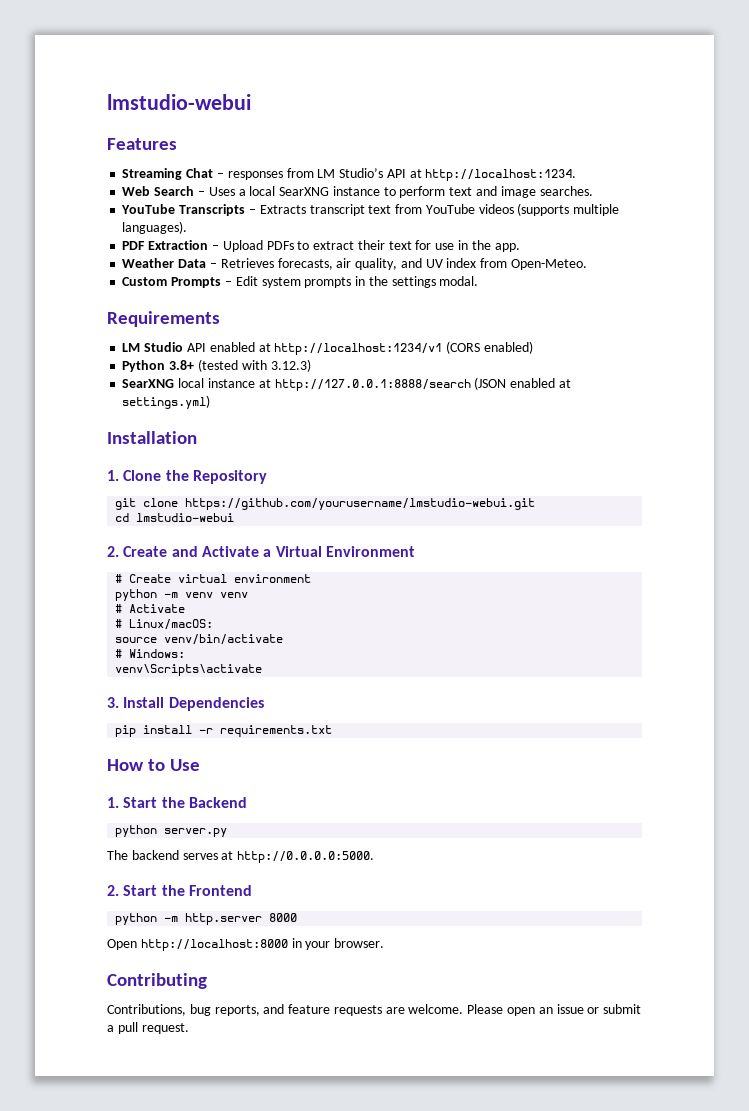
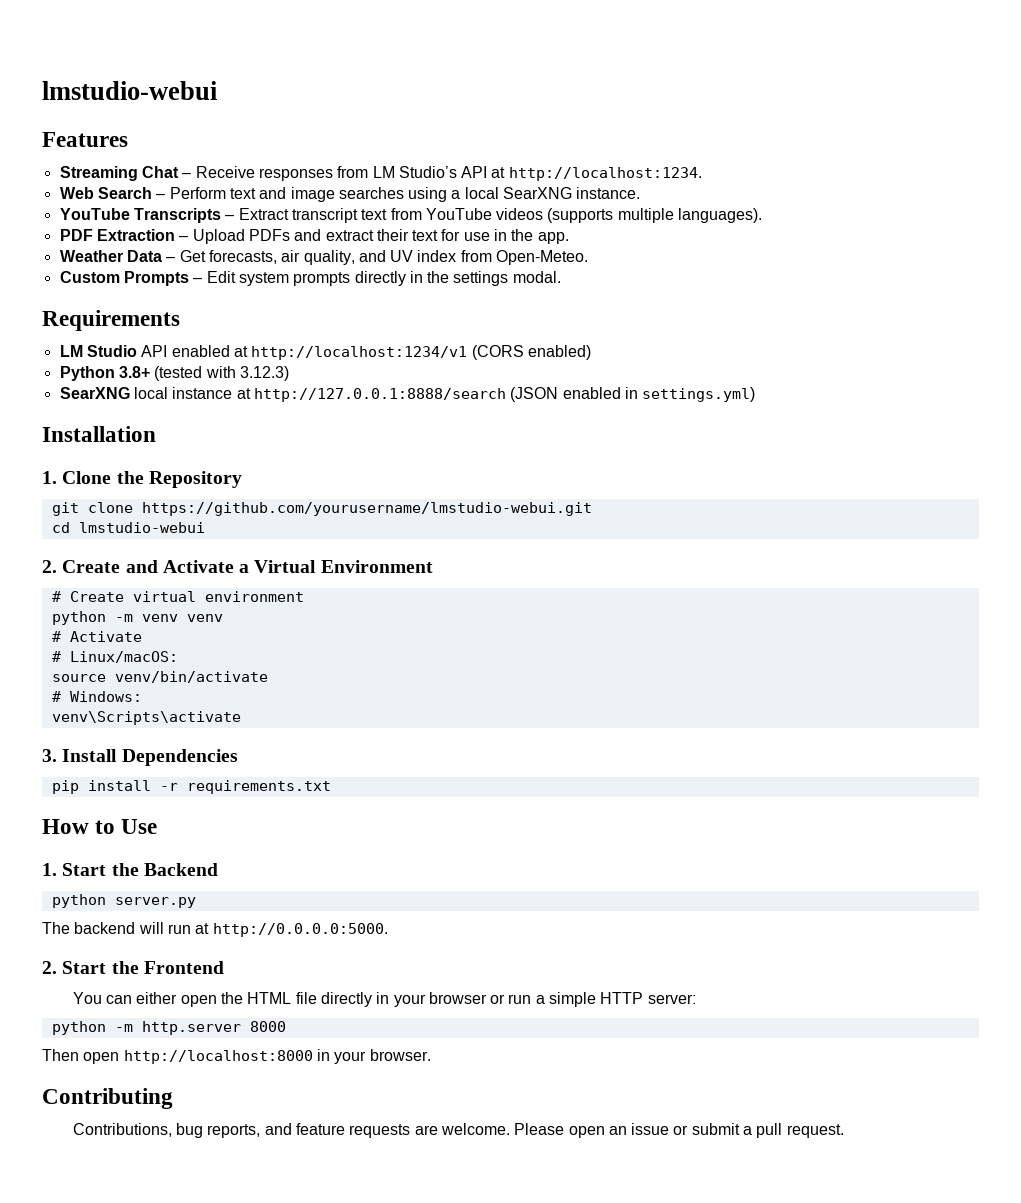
- Streaming Chat – responses from LM Studio’s API at http://localhost:1234.
+ Streaming Chat – Receive responses from LM Studio’s API at http://localhost:1234.
- Web Search – Uses a local SearXNG instance to perform text and image searches.
+ Web Search – Perform text and image searches using a local SearXNG instance.
- YouTube Transcripts – Extracts transcript text from YouTube videos (supports multiple languages).
+ YouTube Transcripts – Extract transcript text from YouTube videos (supports multiple languages).
- PDF Extraction – Upload PDFs to extract their text for use in the app.
+ PDF Extraction – Upload PDFs and extract their text for use in the app.
- Weather Data – Retrieves forecasts, air quality, and UV index from Open-Meteo.
+ Weather Data – Get forecasts, air quality, and UV index from Open-Meteo.
- Custom Prompts – Edit system prompts in the settings modal.
+ Custom Prompts – Edit system prompts directly in the settings modal.
- SearXNG local instance at http://127.0.0.1:8888/search (JSON enabled at settings.yml)
+ SearXNG local instance at http://127.0.0.1:8888/search (JSON enabled in settings.yml)
- The backend serves at http://0.0.0.0:5000.
+ The backend will run at http://0.0.0.0:5000.
+ You can either open the HTML file directly in your browser or run a simple HTTP server:
- Open http://localhost:8000 in your browser.
+ Then open http://localhost:8000 in your browser.

